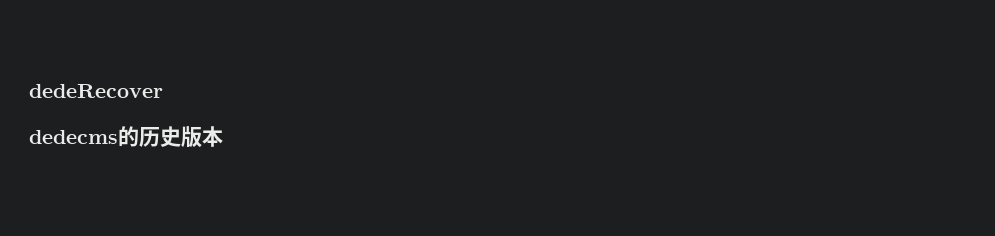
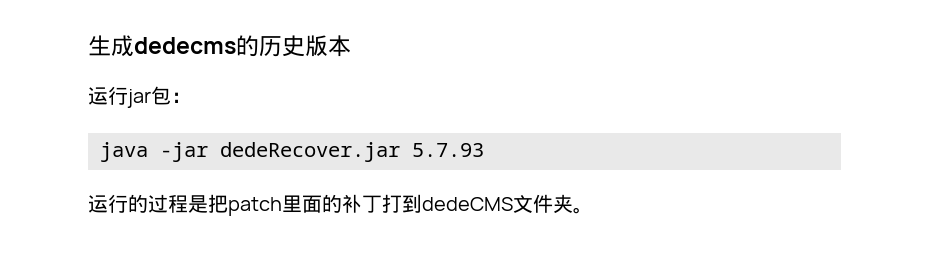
- dedeRecover
- dedecms的历史版本
+ 生成dedecms的历史版本
+ 运行jar包：
+ java -jar dedeRecover.jar 5.7.93
+ 运行的过程是把patch里面的补丁打到dedeCMS文件夹。

